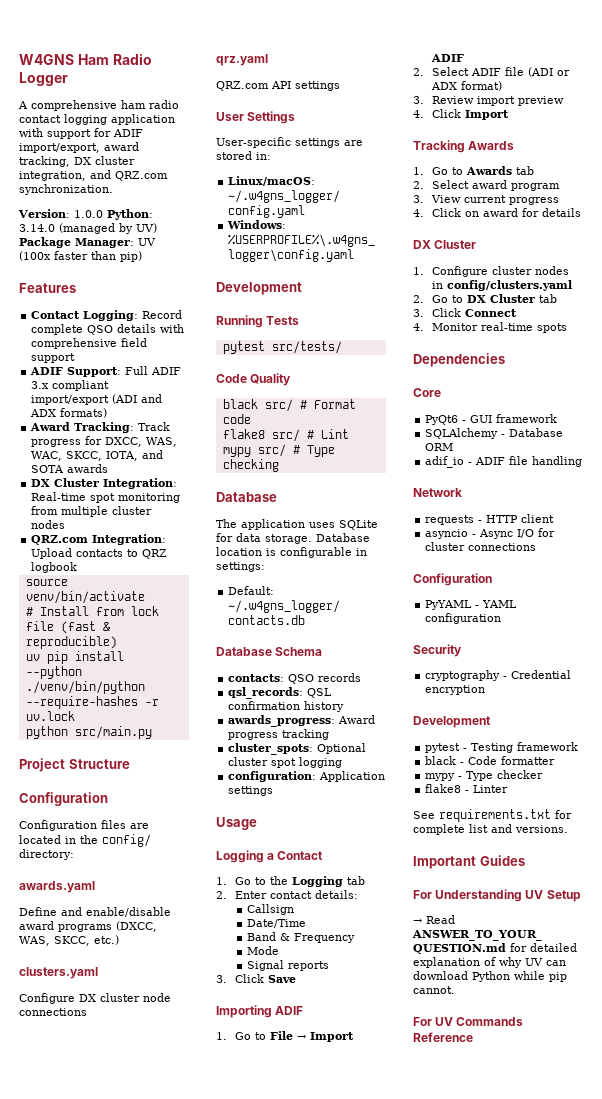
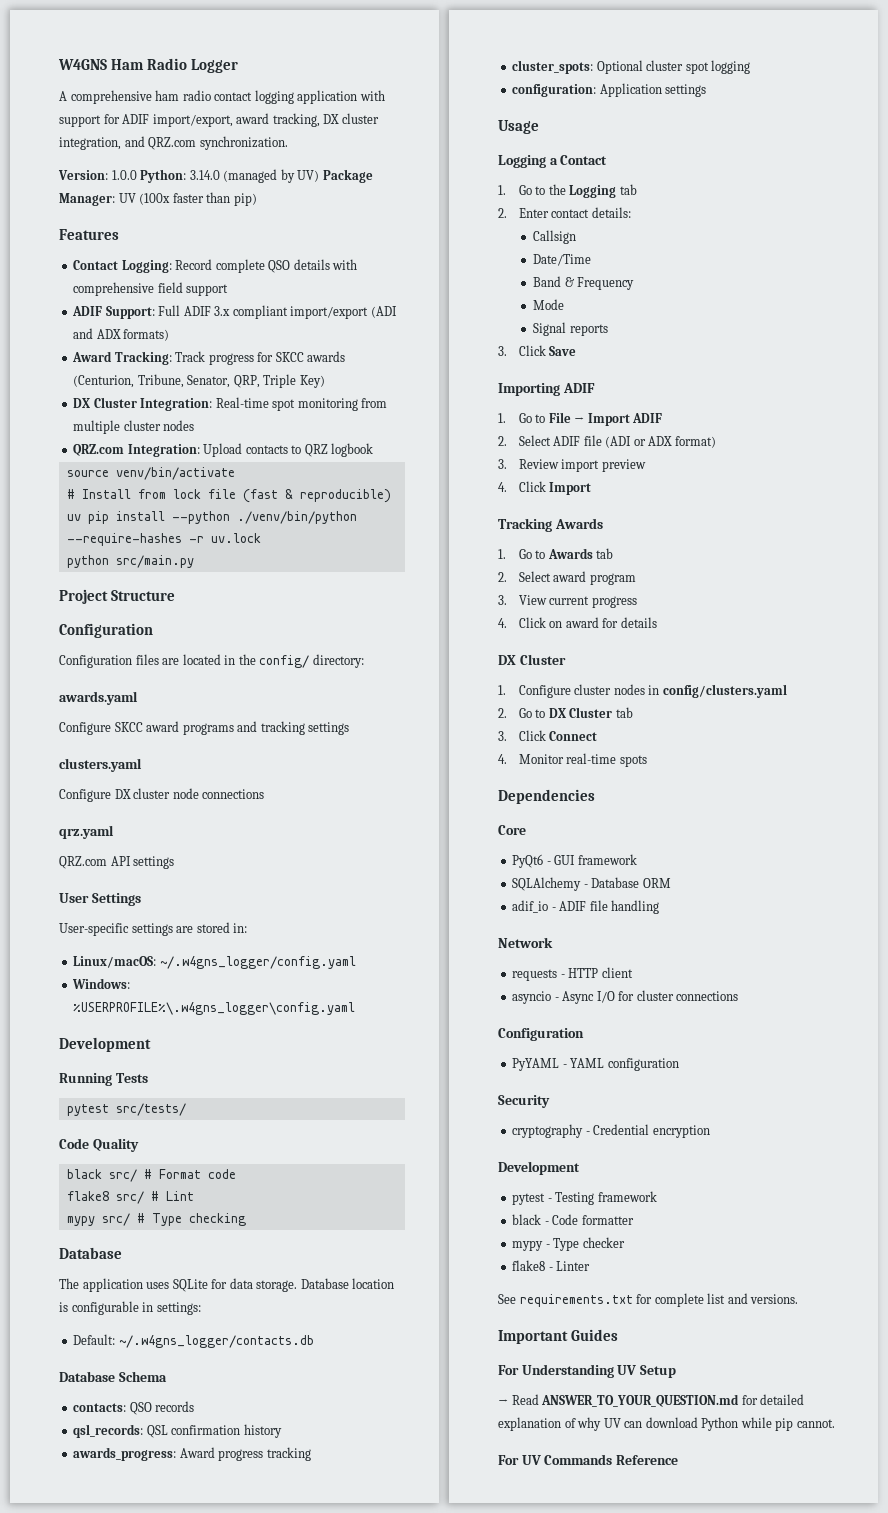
- Award Tracking: Track progress for DXCC, WAS, WAC, SKCC, IOTA, and SOTA awards
+ Award Tracking: Track progress for SKCC awards (Centurion, Tribune, Senator, QRP, Triple Key)
- Define and enable/disable award programs (DXCC, WAS, SKCC, etc.)
+ Configure SKCC award programs and tracking settings

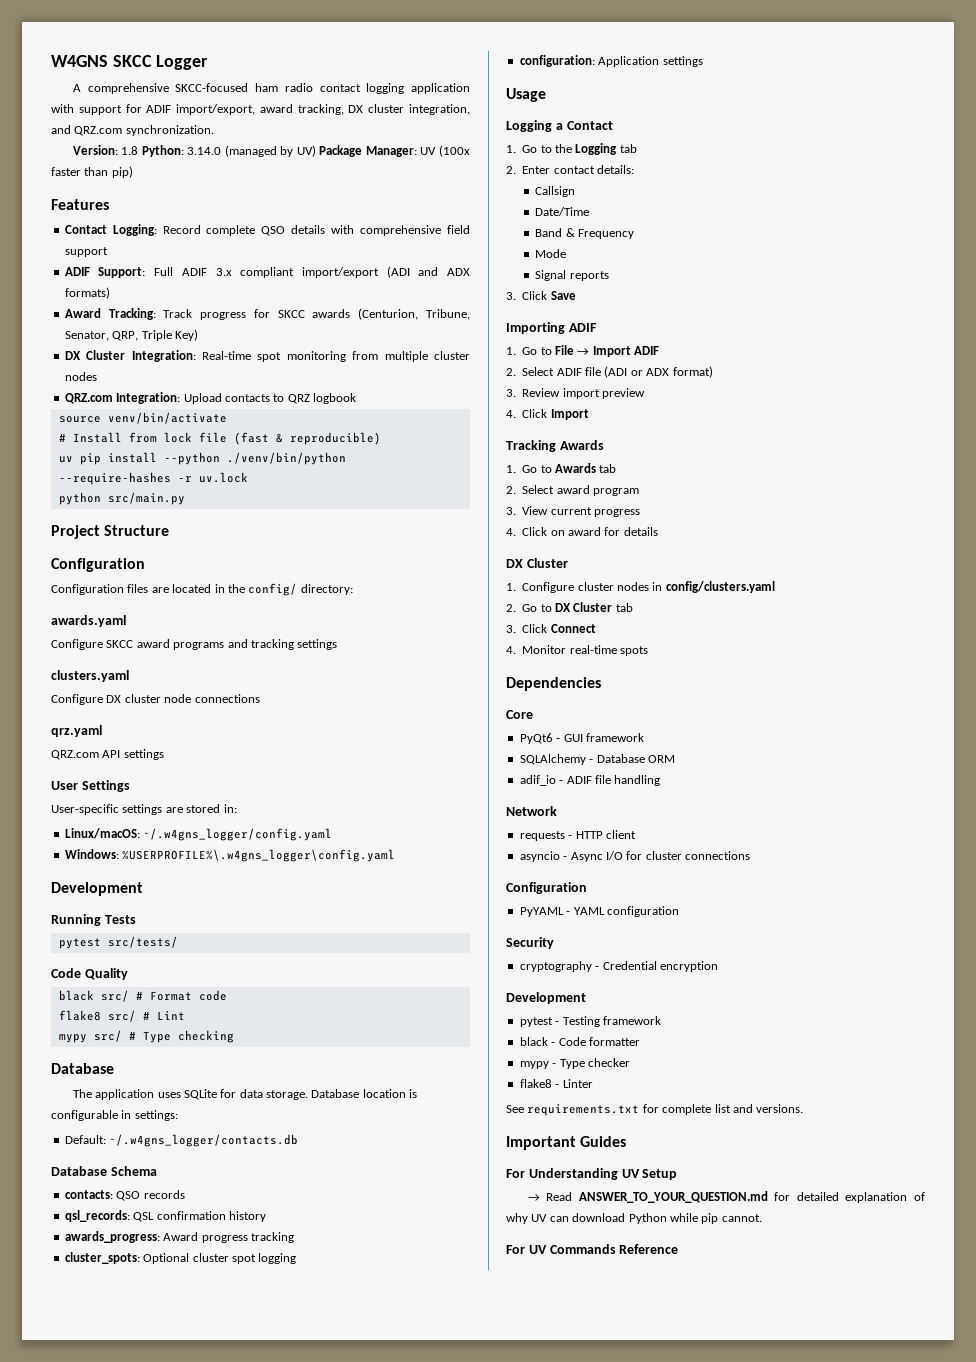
- W4GNS Ham Radio Logger
+ W4GNS SKCC Logger
- A comprehensive ham radio contact logging application with support for ADIF import/export, award tracking, DX cluster integration, and QRZ.com synchronization.
+ A comprehensive SKCC-focused ham radio contact logging application with support for ADIF import/export, award tracking, DX cluster integration, and QRZ.com synchronization.
- Version: 1.0.0 Python: 3.14.0 (managed by UV) Package Manager: UV (100x faster than pip)
+ Version: 1.8 Python: 3.14.0 (managed by UV) Package Manager: UV (100x faster than pip)

